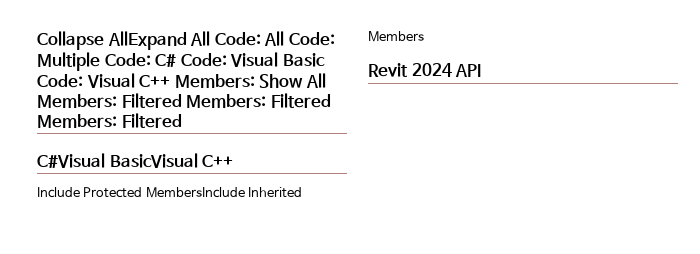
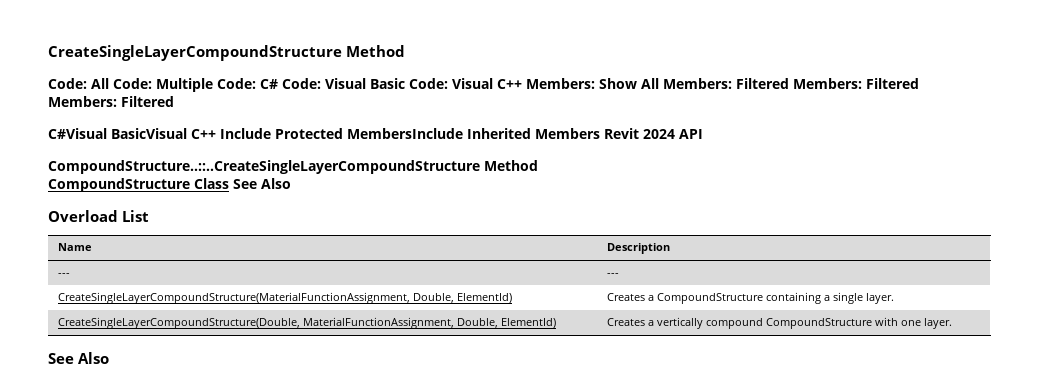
- Collapse AllExpand All Code: All Code: Multiple Code: C# Code: Visual Basic Code: Visual C++ Members: Show All Members: Filtered Members: Filtered Members: Filtered
+ CreateSingleLayerCompoundStructure Method
+ Code: All Code: Multiple Code: C# Code: Visual Basic Code: Visual C++ Members: Show All Members: Filtered Members: Filtered Members: Filtered
- C#Visual BasicVisual C++
- Include Protected MembersInclude Inherited Members
- Revit 2024 API
+ C#Visual BasicVisual C++ Include Protected MembersInclude Inherited Members Revit 2024 API
+ CompoundStructure..::..CreateSingleLayerCompoundStructure Method
+ CompoundStructure Class See Also
+ Overload List
+ Name | Description
+ --- | ---
+ CreateSingleLayerCompoundStructure(MaterialFunctionAssignment, Double, ElementId) | Creates a CompoundStructure containing a single layer.
+ CreateSingleLayerCompoundStructure(Double, MaterialFunctionAssignment, Double, ElementId) | Creates a vertically compound CompoundStructure with one layer.
+ See Also

